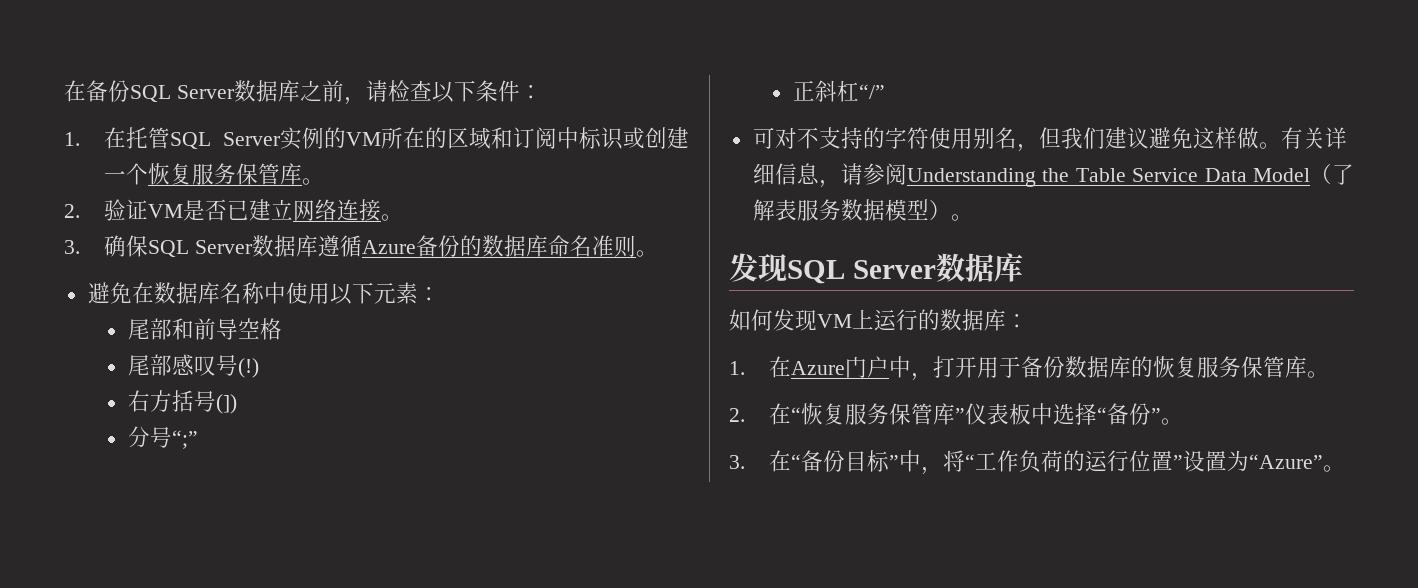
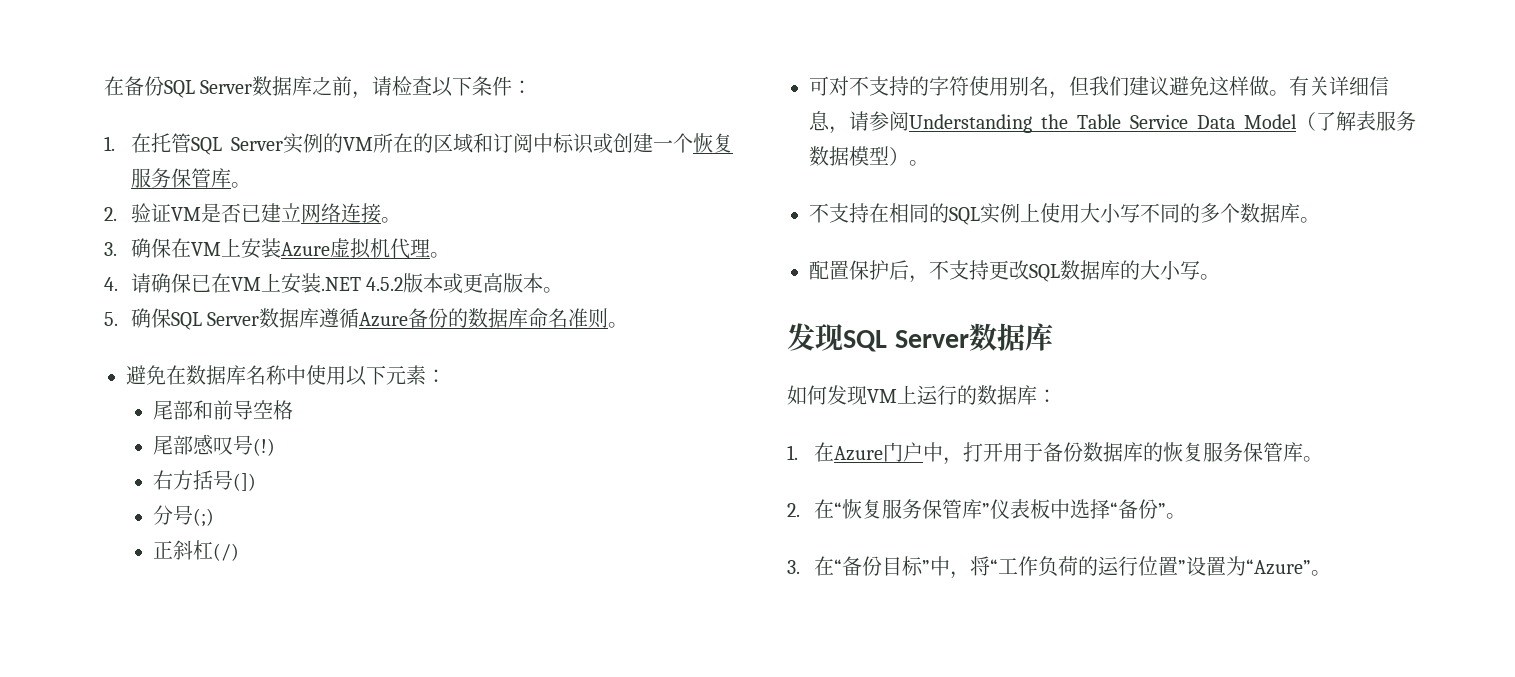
- 3.确保SQL Server数据库遵循Azure备份的数据库命名准则。
+ 3.确保在VM上安装Azure虚拟机代理。
+ 4.请确保已在VM上安装.NET 4.5.2版本或更高版本。
+ 5.确保SQL Server数据库遵循Azure备份的数据库命名准则。
- 分号“;”
+ 分号(;)
- 正斜杠“/”
+ 正斜杠(/)
+ 不支持在相同的SQL实例上使用大小写不同的多个数据库。
+ 配置保护后，不支持更改SQL数据库的大小写。

